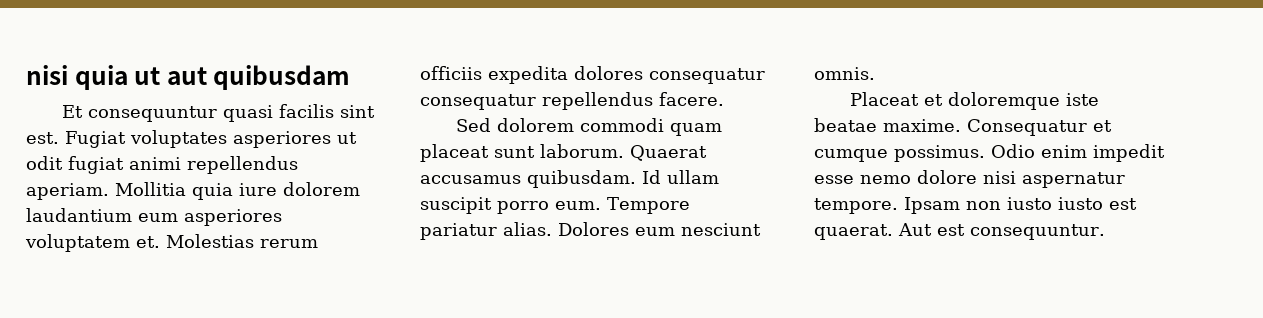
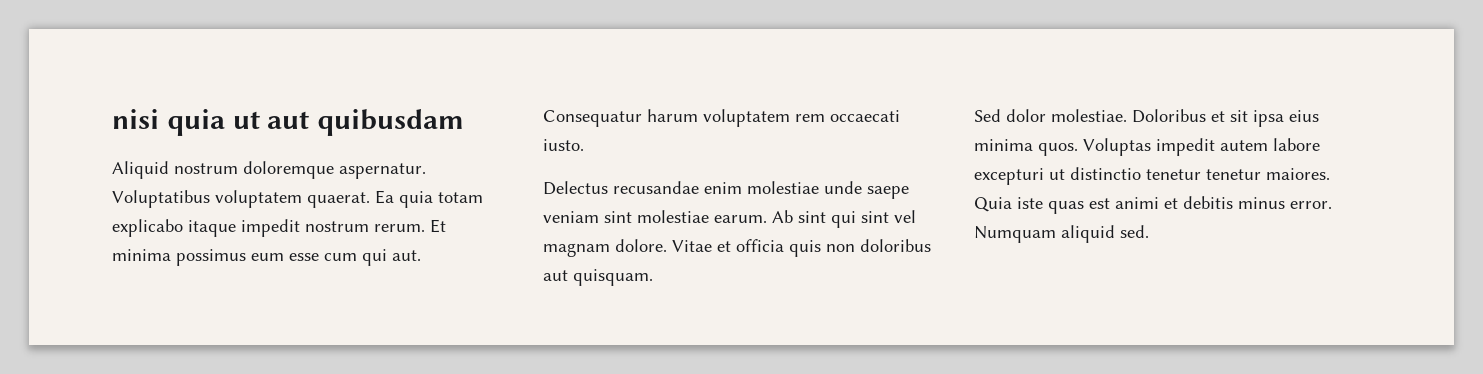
- Et consequuntur quasi facilis sint est. Fugiat voluptates asperiores ut odit fugiat animi repellendus aperiam. Mollitia quia iure dolorem laudantium eum asperiores voluptatem et. Molestias rerum officiis expedita dolores consequatur consequatur repellendus facere.
- Sed dolorem commodi quam placeat sunt laborum. Quaerat accusamus quibusdam. Id ullam suscipit porro eum. Tempore pariatur alias. Dolores eum nesciunt omnis.
- Placeat et doloremque iste beatae maxime. Consequatur et cumque possimus. Odio enim impedit esse nemo dolore nisi aspernatur tempore. Ipsam non iusto iusto est quaerat. Aut est consequuntur.
+ Aliquid nostrum doloremque aspernatur. Voluptatibus voluptatem quaerat. Ea quia totam explicabo itaque impedit nostrum rerum. Et minima possimus eum esse cum qui aut. Consequatur harum voluptatem rem occaecati iusto.
+ Delectus recusandae enim molestiae unde saepe veniam sint molestiae earum. Ab sint qui sint vel magnam dolore. Vitae et officia quis non doloribus aut quisquam.
+ Sed dolor molestiae. Doloribus et sit ipsa eius minima quos. Voluptas impedit autem labore excepturi ut distinctio tenetur tenetur maiores. Quia iste quas est animi et debitis minus error. Numquam aliquid sed.

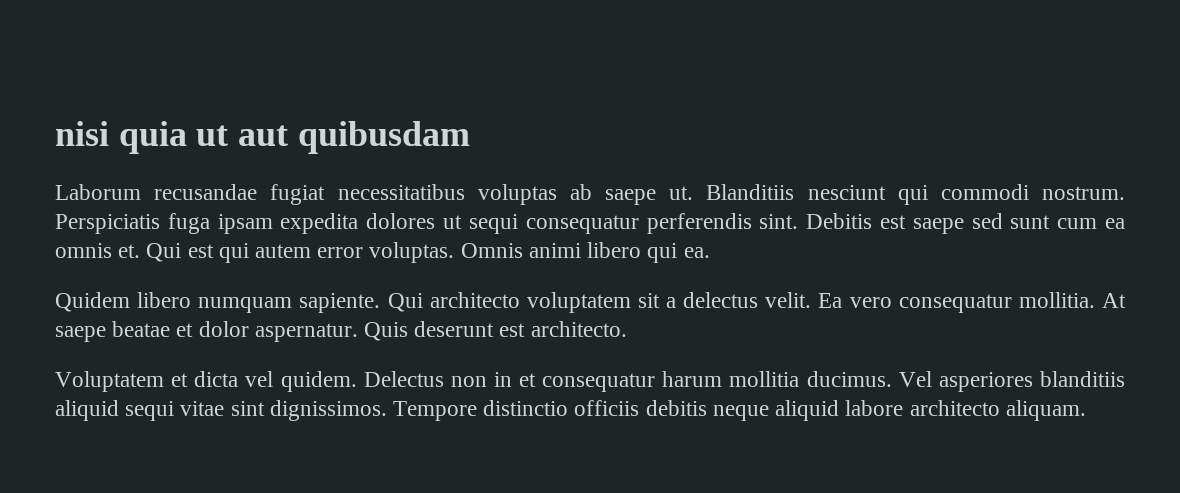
- Aliquid nostrum doloremque aspernatur. Voluptatibus voluptatem quaerat. Ea quia totam explicabo itaque impedit nostrum rerum. Et minima possimus eum esse cum qui aut. Consequatur harum voluptatem rem occaecati iusto.
- Delectus recusandae enim molestiae unde saepe veniam sint molestiae earum. Ab sint qui sint vel magnam dolore. Vitae et officia quis non doloribus aut quisquam.
- Sed dolor molestiae. Doloribus et sit ipsa eius minima quos. Voluptas impedit autem labore excepturi ut distinctio tenetur tenetur maiores. Quia iste quas est animi et debitis minus error. Numquam aliquid sed.
+ Laborum recusandae fugiat necessitatibus voluptas ab saepe ut. Blanditiis nesciunt qui commodi nostrum. Perspiciatis fuga ipsam expedita dolores ut sequi consequatur perferendis sint. Debitis est saepe sed sunt cum ea omnis et. Qui est qui autem error voluptas. Omnis animi libero qui ea.
+ Quidem libero numquam sapiente. Qui architecto voluptatem sit a delectus velit. Ea vero consequatur mollitia. At saepe beatae et dolor aspernatur. Quis deserunt est architecto.
+ Voluptatem et dicta vel quidem. Delectus non in et consequatur harum mollitia ducimus. Vel asperiores blanditiis aliquid sequi vitae sint dignissimos. Tempore distinctio officiis debitis neque aliquid labore architecto aliquam.

